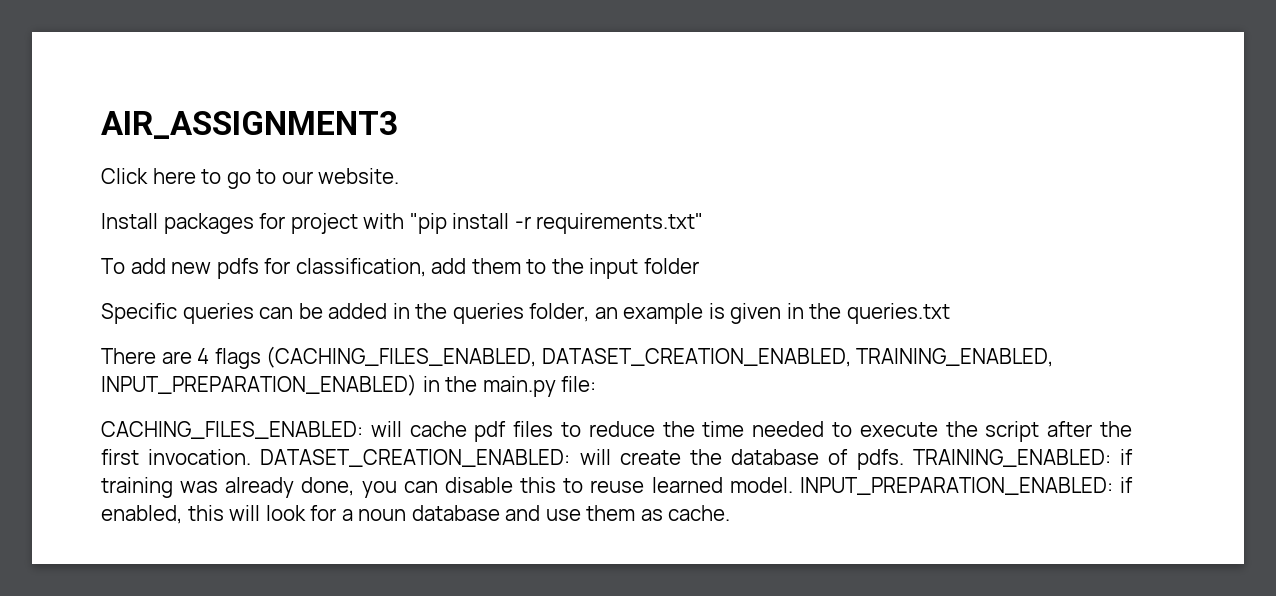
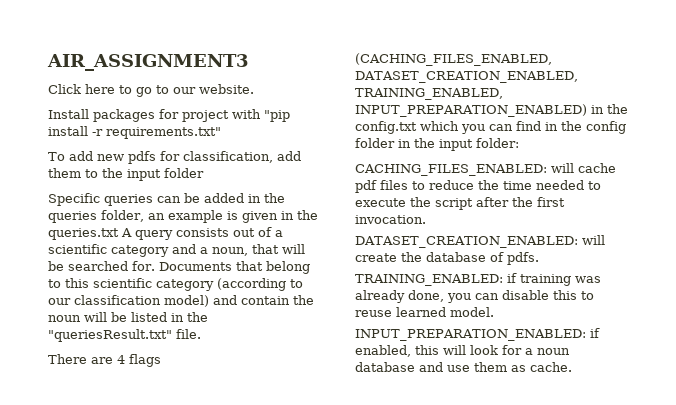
- Specific queries can be added in the queries folder, an example is given in the queries.txt
+ Specific queries can be added in the queries folder, an example is given in the queries.txt A query consists out of a scientific category and a noun, that will be searched for. Documents that belong to this scientific category (according to our classification model) and contain the noun will be listed in the "queriesResult.txt" file.
- There are 4 flags (CACHING_FILES_ENABLED, DATASET_CREATION_ENABLED, TRAINING_ENABLED, INPUT_PREPARATION_ENABLED) in the main.py file:
+ There are 4 flags (CACHING_FILES_ENABLED, DATASET_CREATION_ENABLED, TRAINING_ENABLED, INPUT_PREPARATION_ENABLED) in the config.txt which you can find in the config folder in the input folder:
- CACHING_FILES_ENABLED: will cache pdf files to reduce the time needed to execute the script after the first invocation. DATASET_CREATION_ENABLED: will create the database of pdfs. TRAINING_ENABLED: if training was already done, you can disable this to reuse learned model. INPUT_PREPARATION_ENABLED: if enabled, this will look for a noun database and use them as cache.
+ CACHING_FILES_ENABLED: will cache pdf files to reduce the time needed to execute the script after the first invocation.
+ DATASET_CREATION_ENABLED: will create the database of pdfs.
+ TRAINING_ENABLED: if training was already done, you can disable this to reuse learned model.
+ INPUT_PREPARATION_ENABLED: if enabled, this will look for a noun database and use them as cache.

